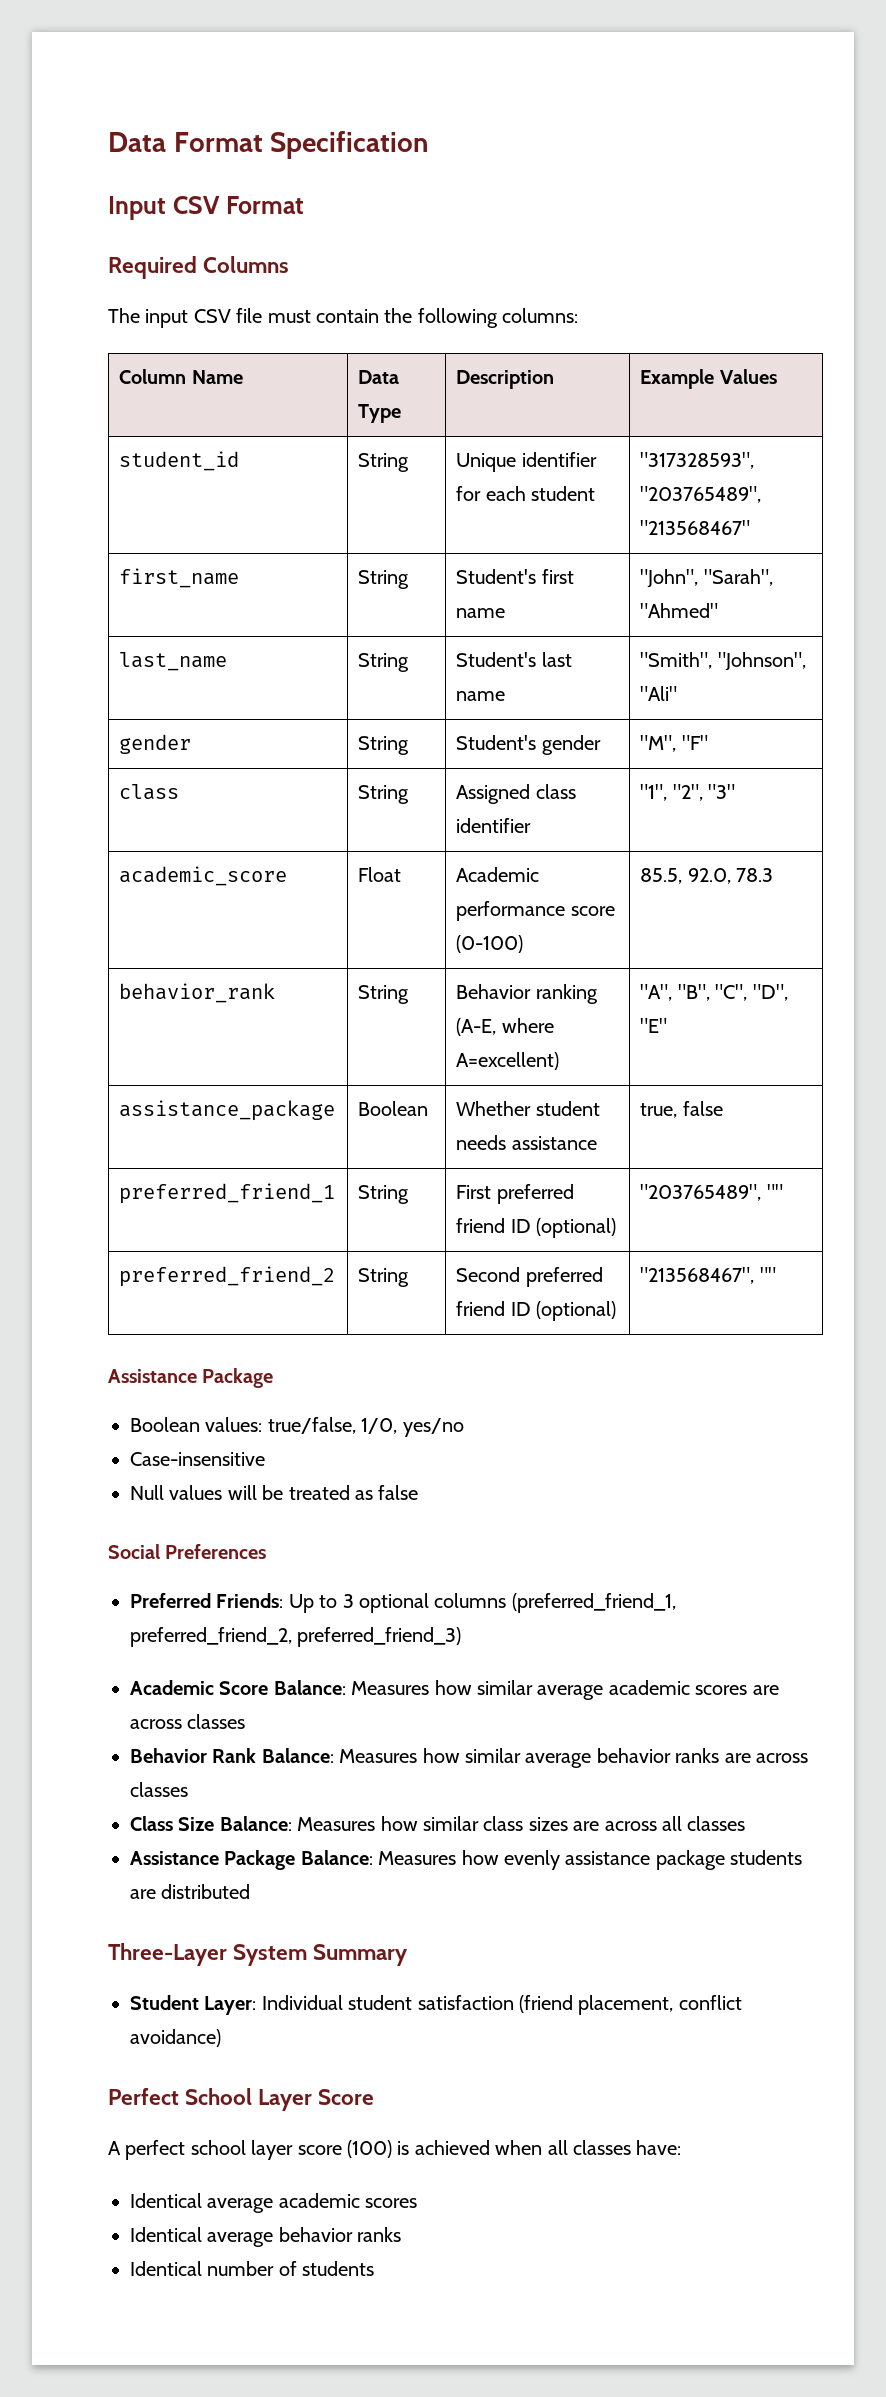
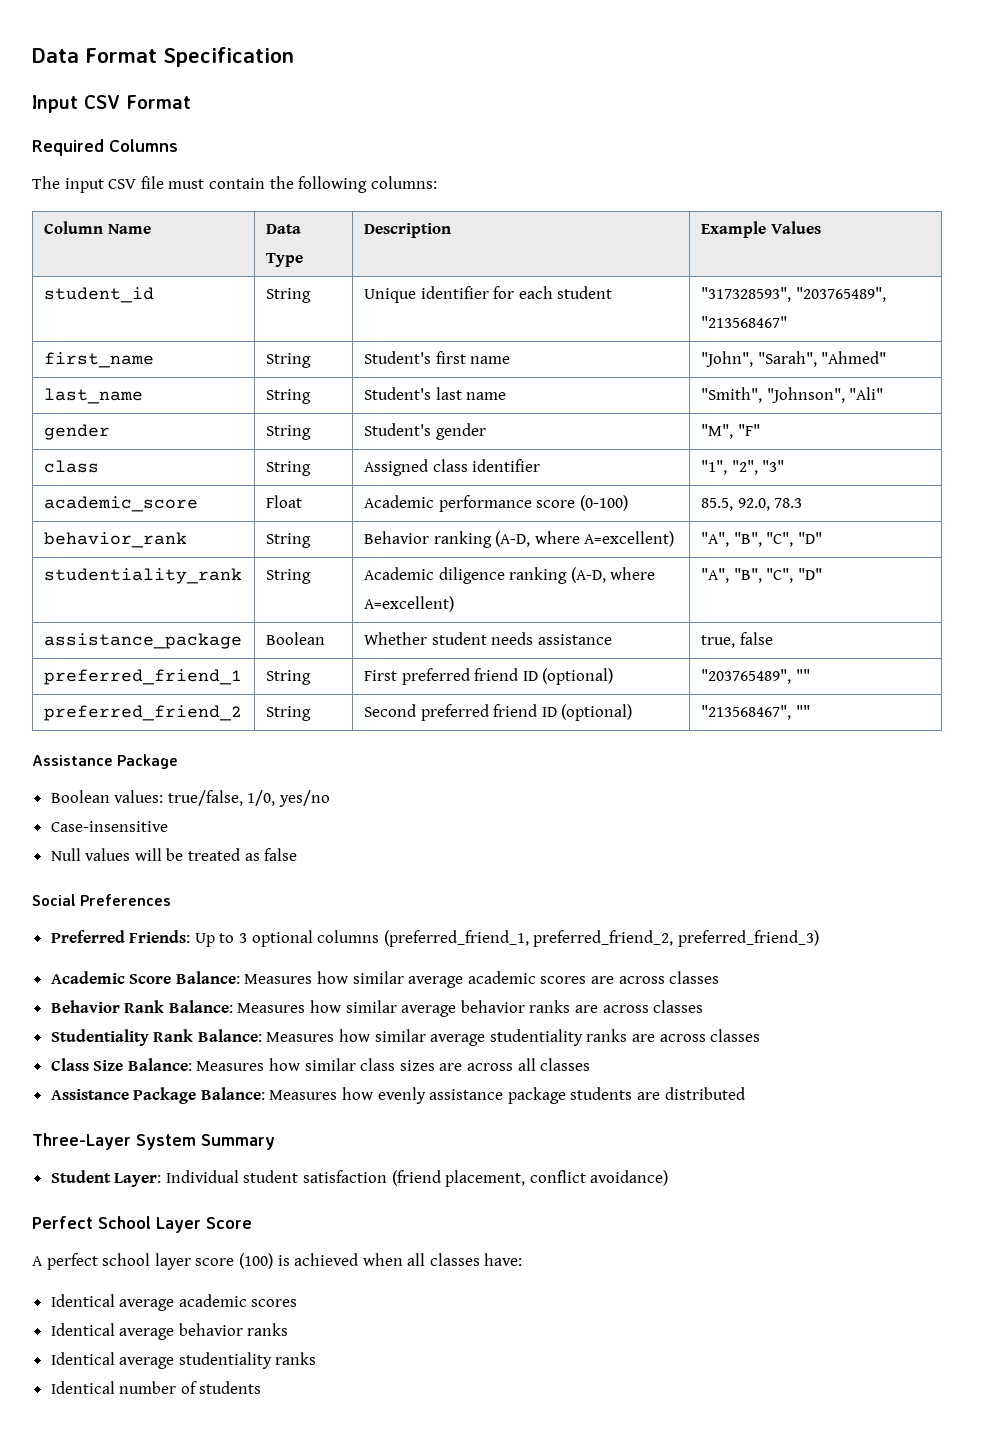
- behavior_rank | String | Behavior ranking (A-E, where A=excellent) | "A", "B", "C", "D", "E"
+ behavior_rank | String | Behavior ranking (A-D, where A=excellent) | "A", "B", "C", "D"
+ studentiality_rank | String | Academic diligence ranking (A-D, where A=excellent) | "A", "B", "C", "D"
+ Studentiality Rank Balance: Measures how similar average studentiality ranks are across classes
+ Identical average studentiality ranks

